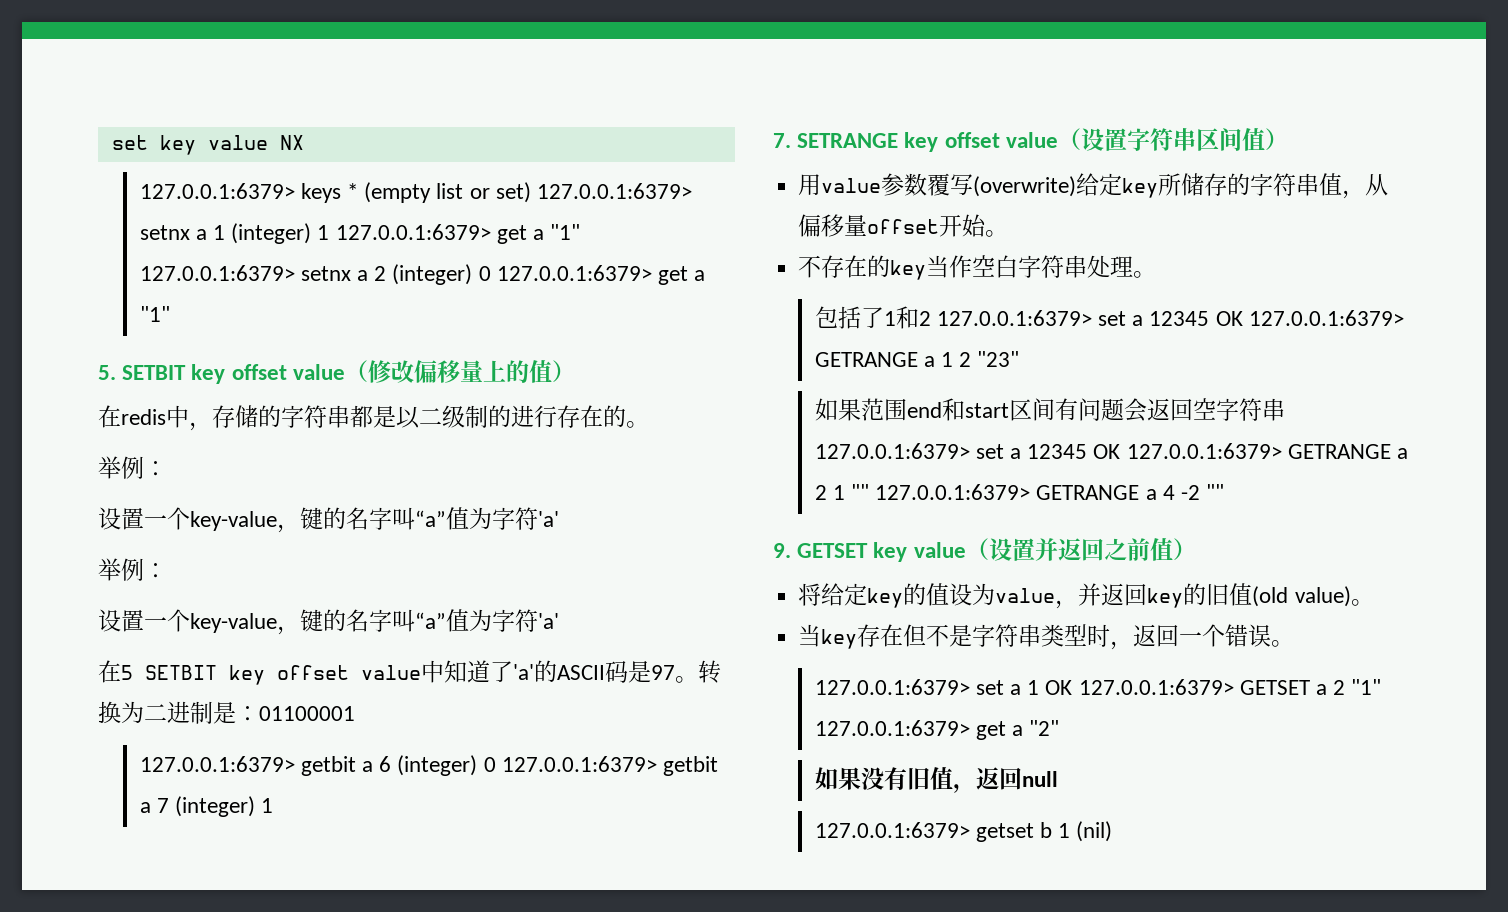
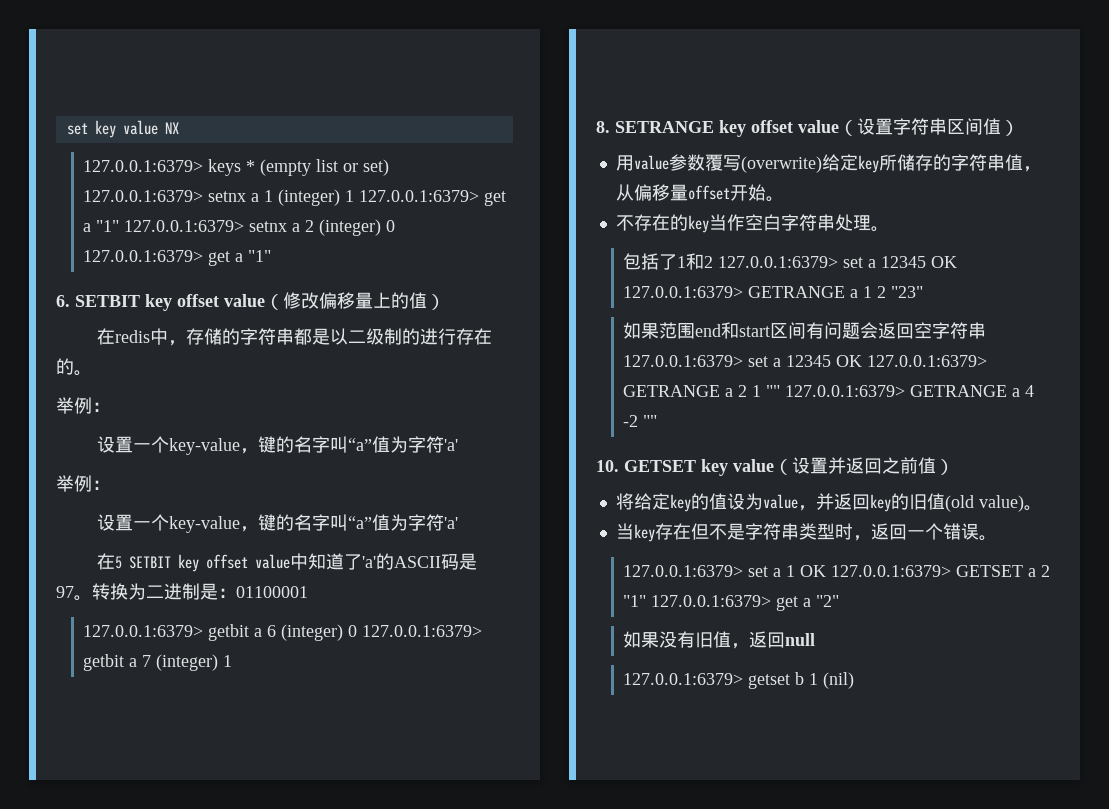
- 5. SETBIT key offset value（修改偏移量上的值）
+ 6. SETBIT key offset value（修改偏移量上的值）
- 7. SETRANGE key offset value（设置字符串区间值）
+ 8. SETRANGE key offset value（设置字符串区间值）
- 9. GETSET key value（设置并返回之前值）
+ 10. GETSET key value（设置并返回之前值）

